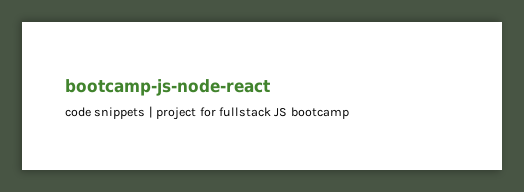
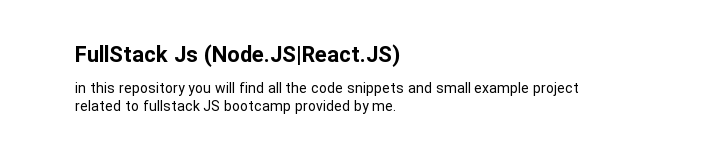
- bootcamp-js-node-react
- code snippets | project for fullstack JS bootcamp
+ FullStack Js (Node.JS|React.JS)
+ in this repository you will find all the code snippets and small example project related to fullstack JS bootcamp provided by me.

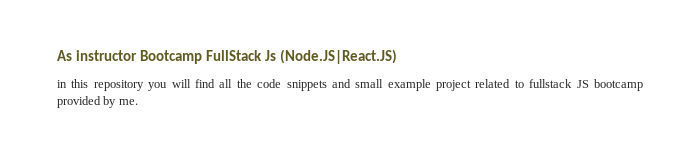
- FullStack Js (Node.JS|React.JS)
+ As instructor Bootcamp FullStack Js (Node.JS|React.JS)

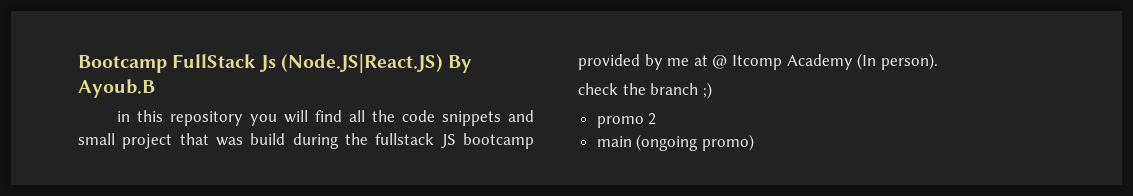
- As instructor Bootcamp FullStack Js (Node.JS|React.JS)
+ Bootcamp FullStack Js (Node.JS|React.JS) By Ayoub.B
- in this repository you will find all the code snippets and small example project related to fullstack JS bootcamp provided by me.
+ in this repository you will find all the code snippets and small project that was build during the fullstack JS bootcamp provided by me at @ Itcomp Academy (In person).
+ check the branch ;)
+ promo 2
+ main (ongoing promo)

